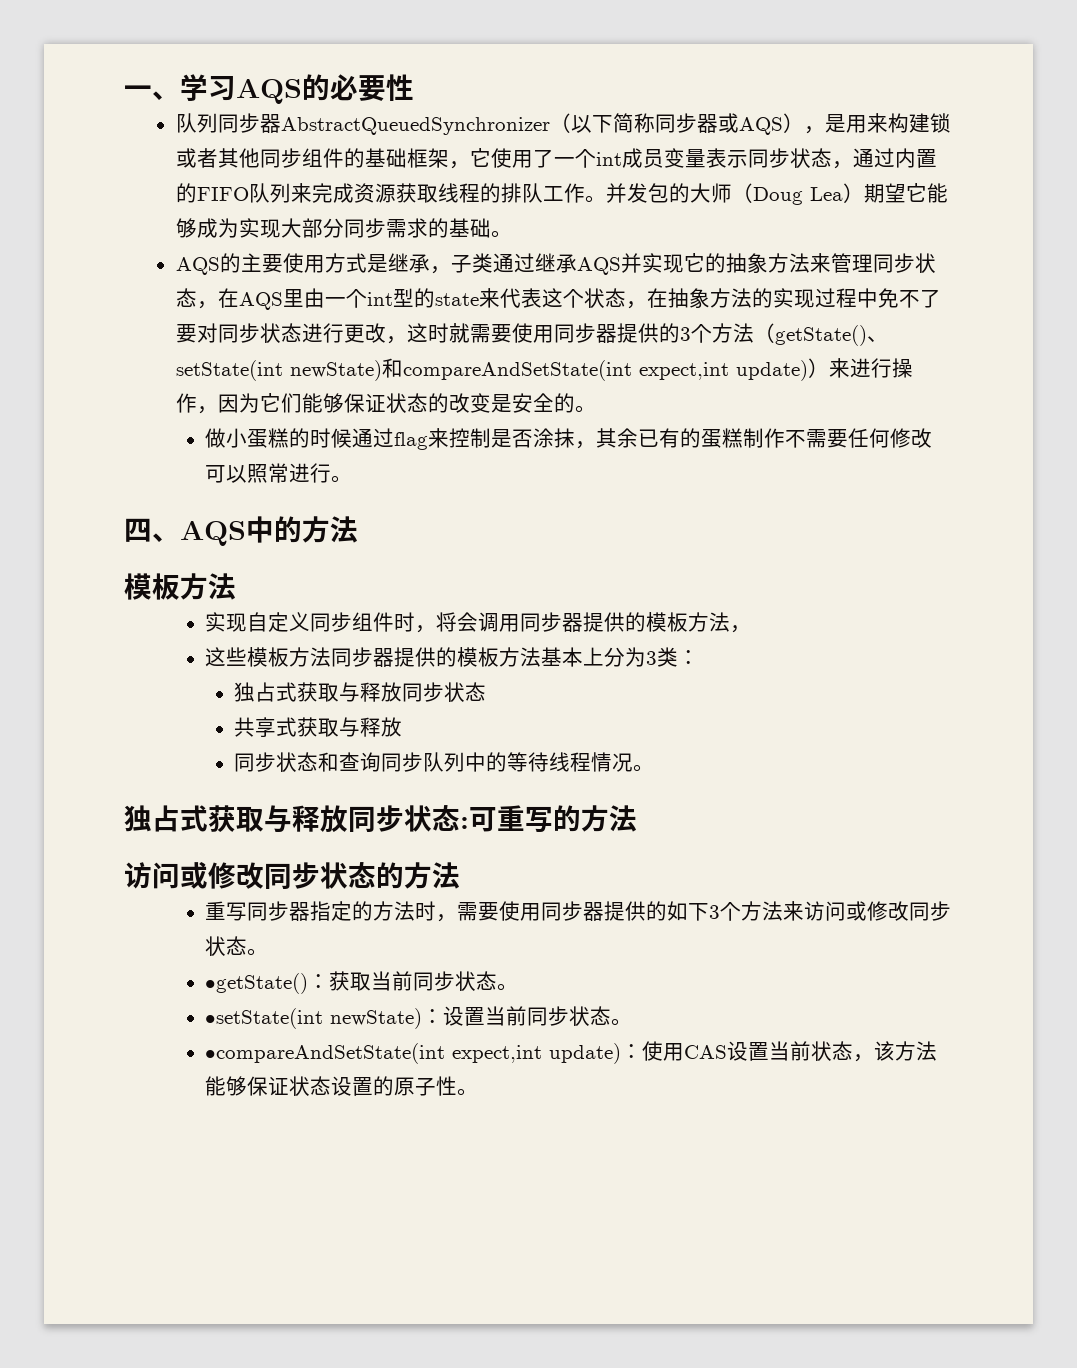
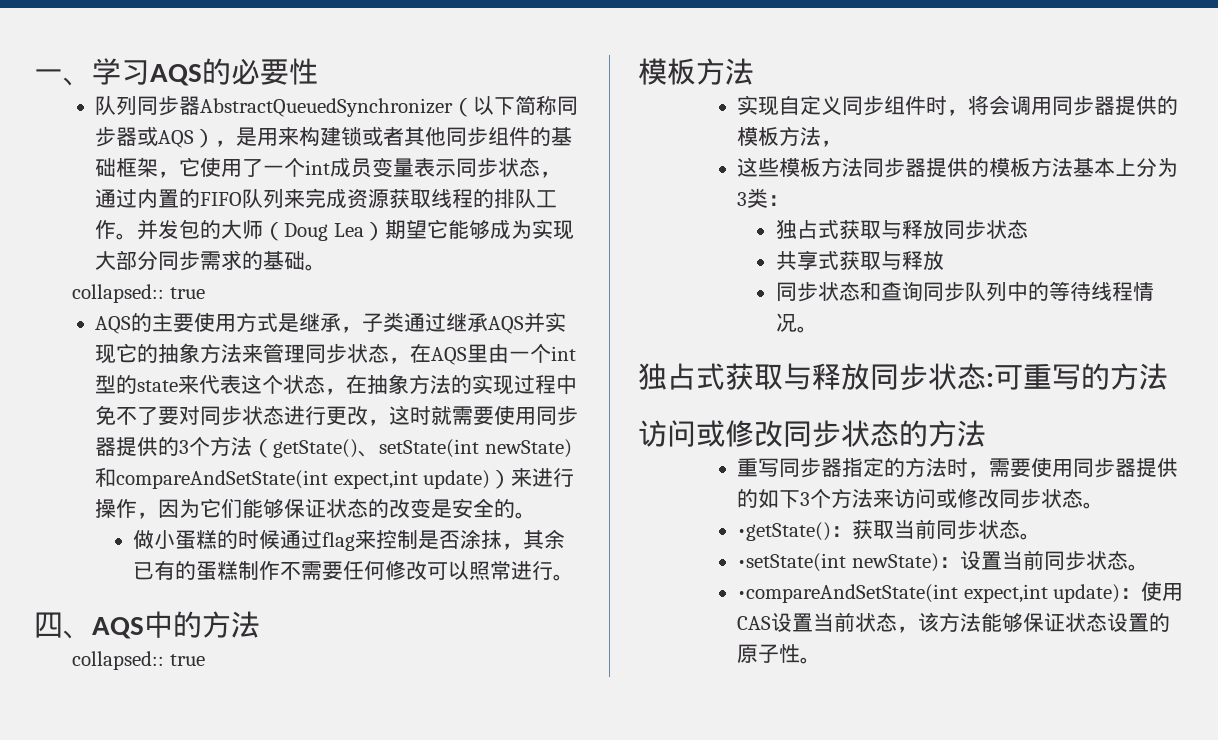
  并发包的大师（Doug Lea）期望它能够成为实现大部分同步需求的基础。
+ collapsed:: true
  四、AQS中的方法
+ collapsed:: true

